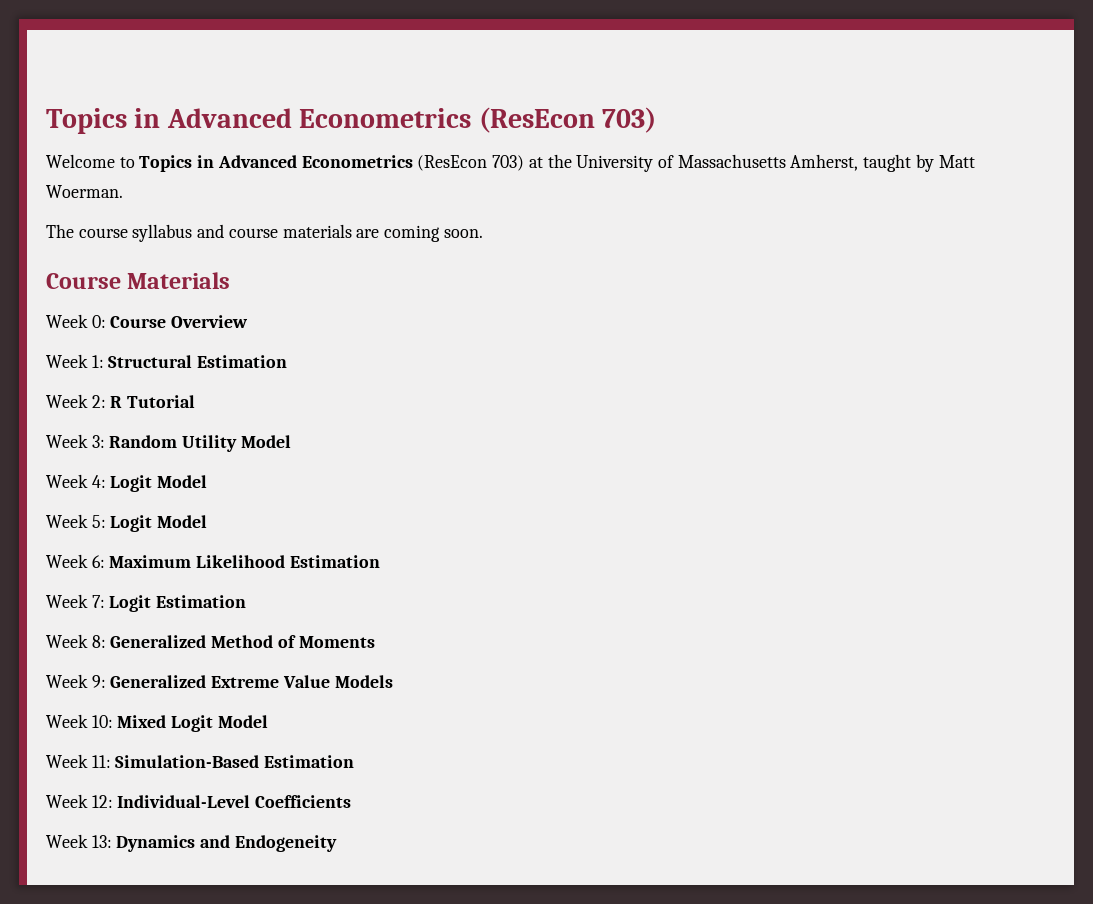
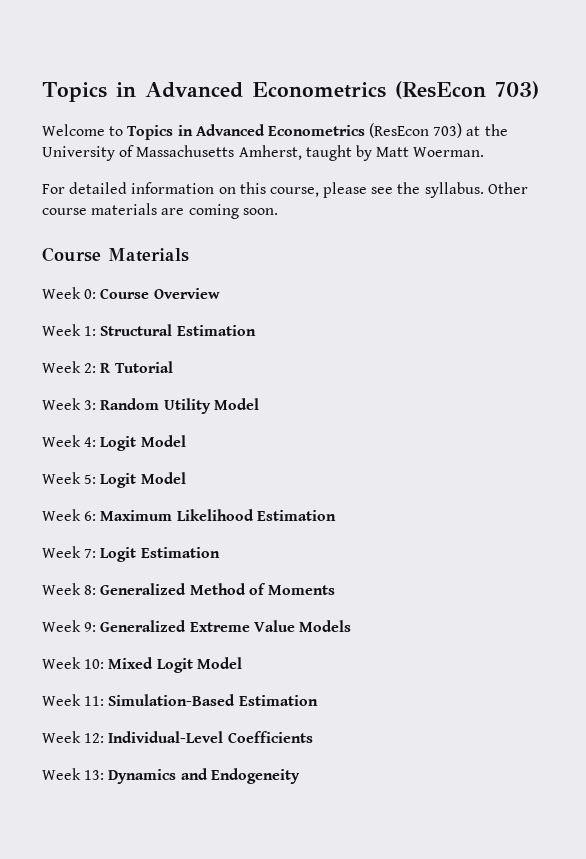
- The course syllabus and course materials are coming soon.
+ For detailed information on this course, please see the syllabus. Other course materials are coming soon.

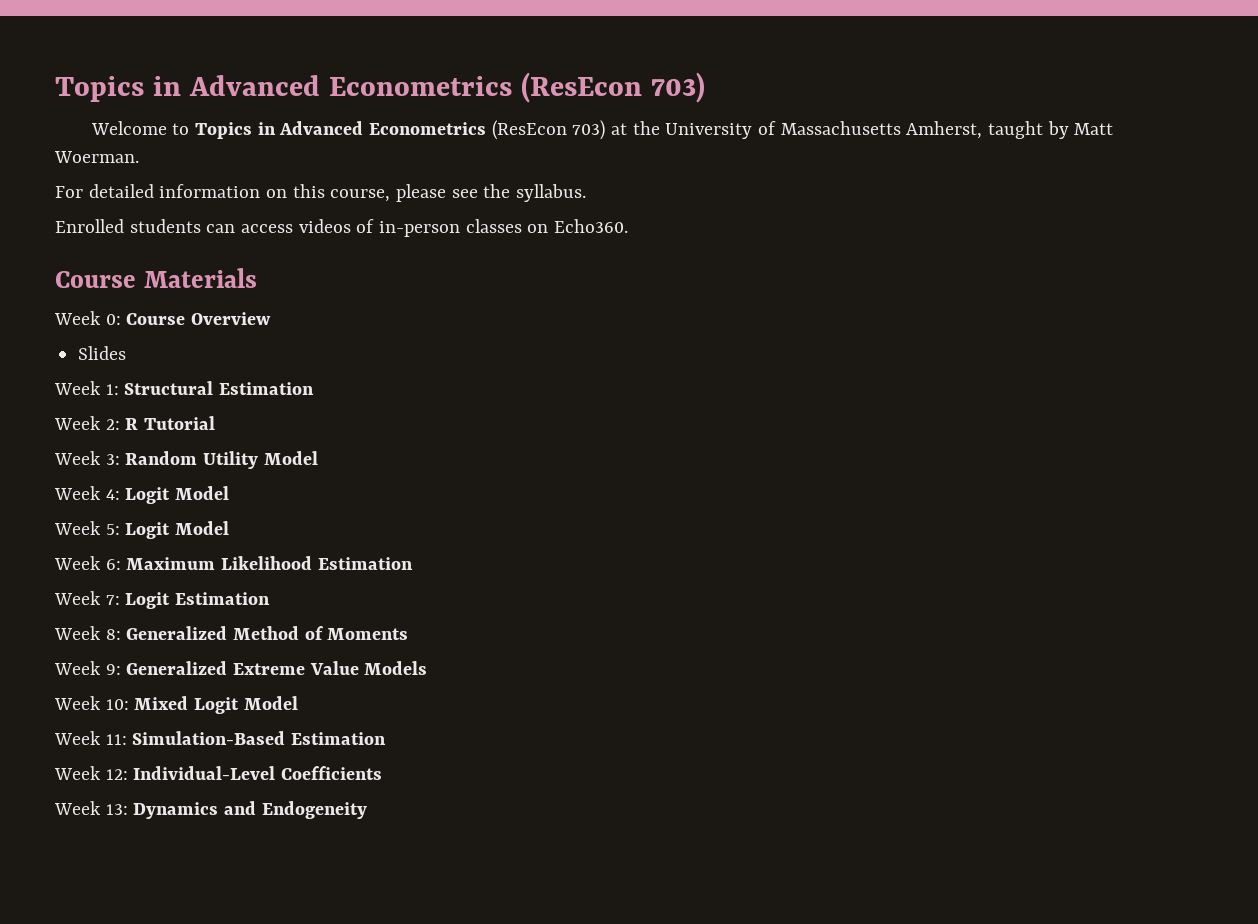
- For detailed information on this course, please see the syllabus. Other course materials are coming soon.
+ For detailed information on this course, please see the syllabus.
+ Enrolled students can access videos of in-person classes on Echo360.
+ Slides

